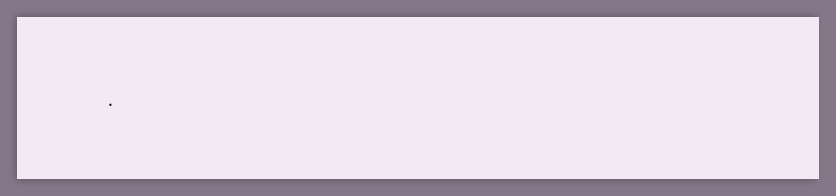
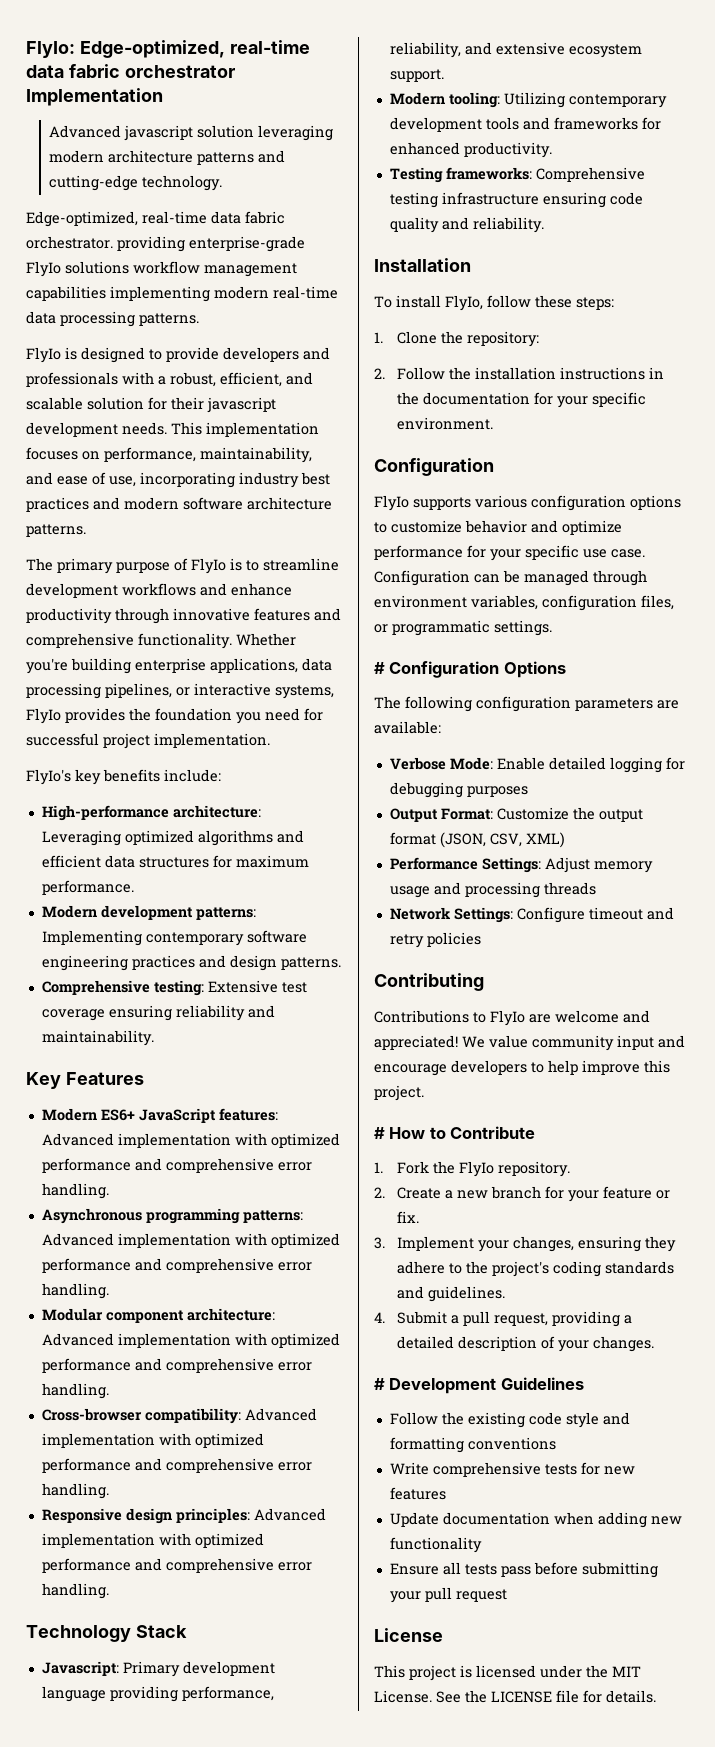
- .
+ FlyIo: Edge-optimized, real-time data fabric orchestrator Implementation
+ Advanced javascript solution leveraging modern architecture patterns and cutting-edge technology.
+ Edge-optimized, real-time data fabric orchestrator. providing enterprise-grade FlyIo solutions workflow management capabilities implementing modern real-time data processing patterns.
+ FlyIo is designed to provide developers and professionals with a robust, efficient, and scalable solution for their javascript development needs. This implementation focuses on performance, maintainability, and ease of use, incorporating industry best practices and modern software architecture patterns.
+ The primary purpose of FlyIo is to streamline development workflows and enhance productivity through innovative features and comprehensive functionality. Whether you're building enterprise applications, data processing pipelines, or interactive systems, FlyIo provides the foundation you need for successful project implementation.
+ FlyIo's key benefits include:
+ High-performance architecture: Leveraging optimized algorithms and efficient data structures for maximum performance.
+ Modern development patterns: Implementing contemporary software engineering practices and design patterns.
+ Comprehensive testing: Extensive test coverage ensuring reliability and maintainability.
+ Key Features
+ Modern ES6+ JavaScript features: Advanced implementation with optimized performance and comprehensive error handling.
+ Asynchronous programming patterns: Advanced implementation with optimized performance and comprehensive error handling.
+ Modular component architecture: Advanced implementation with optimized performance and comprehensive error handling.
+ Cross-browser compatibility: Advanced implementation with optimized performance and comprehensive error handling.
+ Responsive design principles: Advanced implementation with optimized performance and comprehensive error handling.
+ Technology Stack
+ Javascript: Primary development language providing performance, reliability, and extensive ecosystem support.
+ Modern tooling: Utilizing contemporary development tools and frameworks for enhanced productivity.
+ Testing frameworks: Comprehensive testing infrastructure ensuring code quality and reliability.
+ Installation
+ To install FlyIo, follow these steps:
+ 1. Clone the repository:
+ 2. Follow the installation instructions in the documentation for your specific environment.
+ Configuration
+ FlyIo supports various configuration options to customize behavior and optimize performance for your specific use case. Configuration can be managed through environment variables, configuration files, or programmatic settings.
+ # Configuration Options
+ The following configuration parameters are available:
+ Verbose Mode: Enable detailed logging for debugging purposes
+ Output Format: Customize the output format (JSON, CSV, XML)
+ Performance Settings: Adjust memory usage and processing threads
+ Network Settings: Configure timeout and retry policies
+ Contributing
+ Contributions to FlyIo are welcome and appreciated! We value community input and encourage developers to help improve this project.
+ # How to Contribute
+ 1. Fork the FlyIo repository.
+ 2. Create a new branch for your feature or fix.
+ 3. Implement your changes, ensuring they adhere to the project's coding standards and guidelines.
+ 4. Submit a pull request, providing a detailed description of your changes.
+ # Development Guidelines
+ Follow the existing code style and formatting conventions
+ Write comprehensive tests for new features
+ Update documentation when adding new functionality
+ Ensure all tests pass before submitting your pull request
+ License
+ This project is licensed under the MIT License. See the LICENSE file for details.

